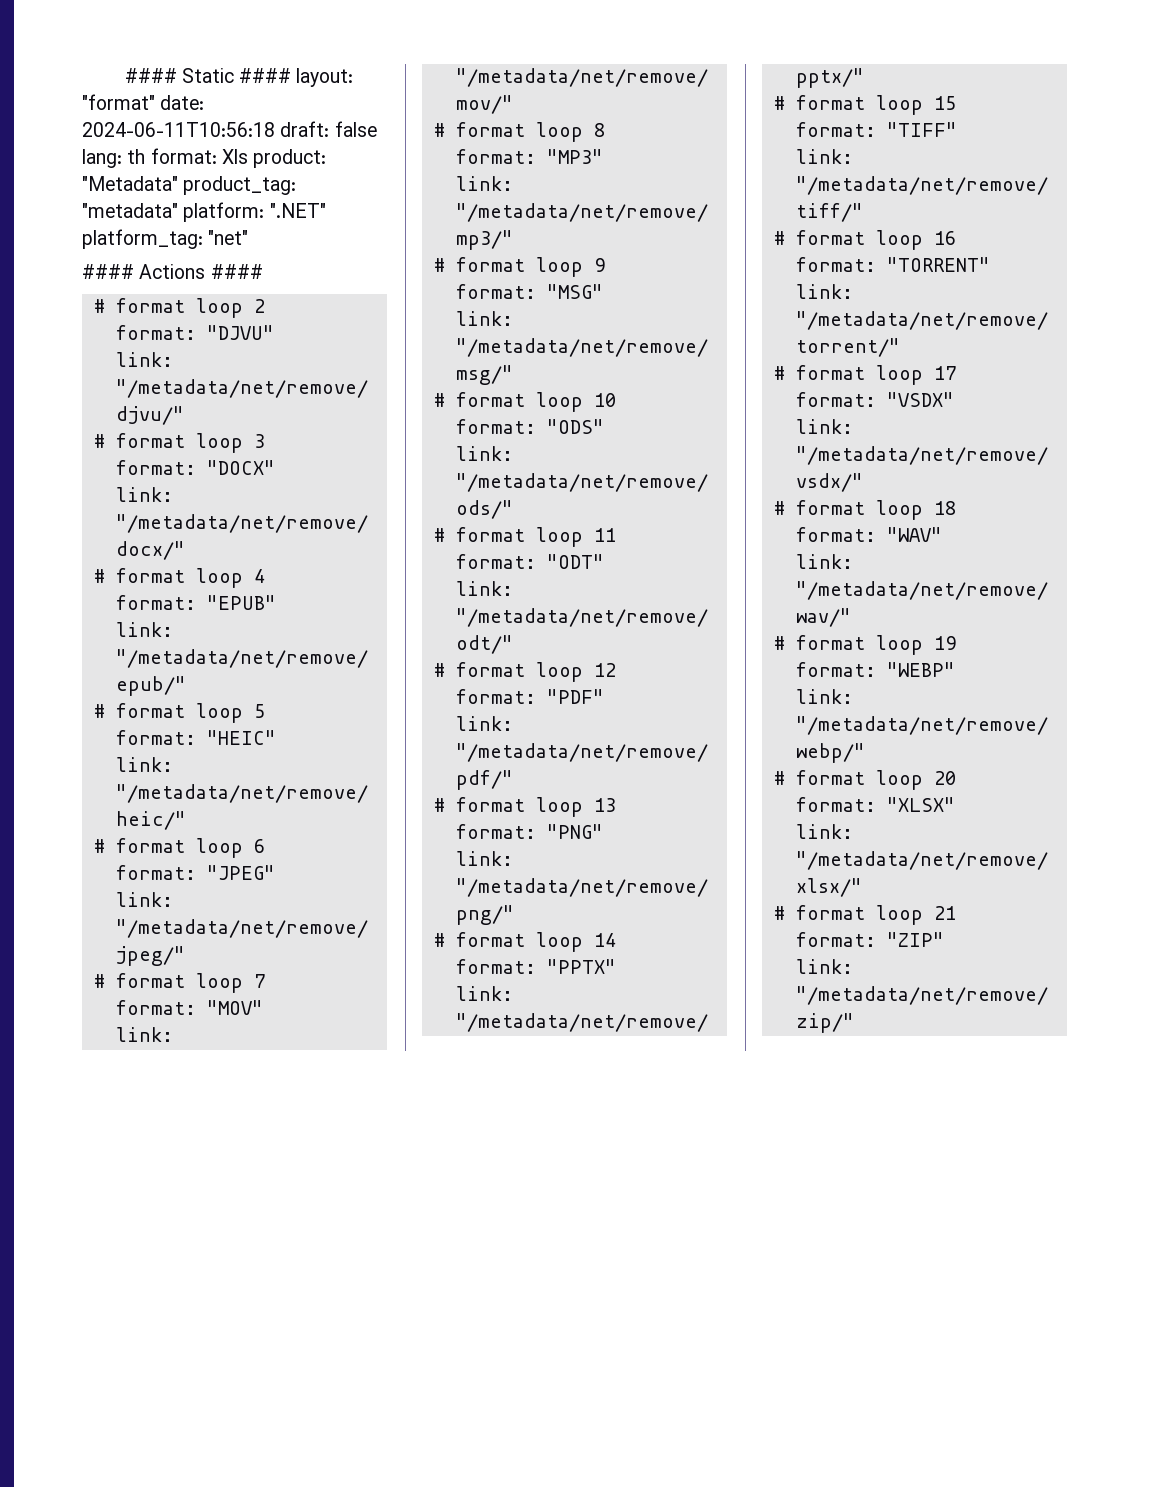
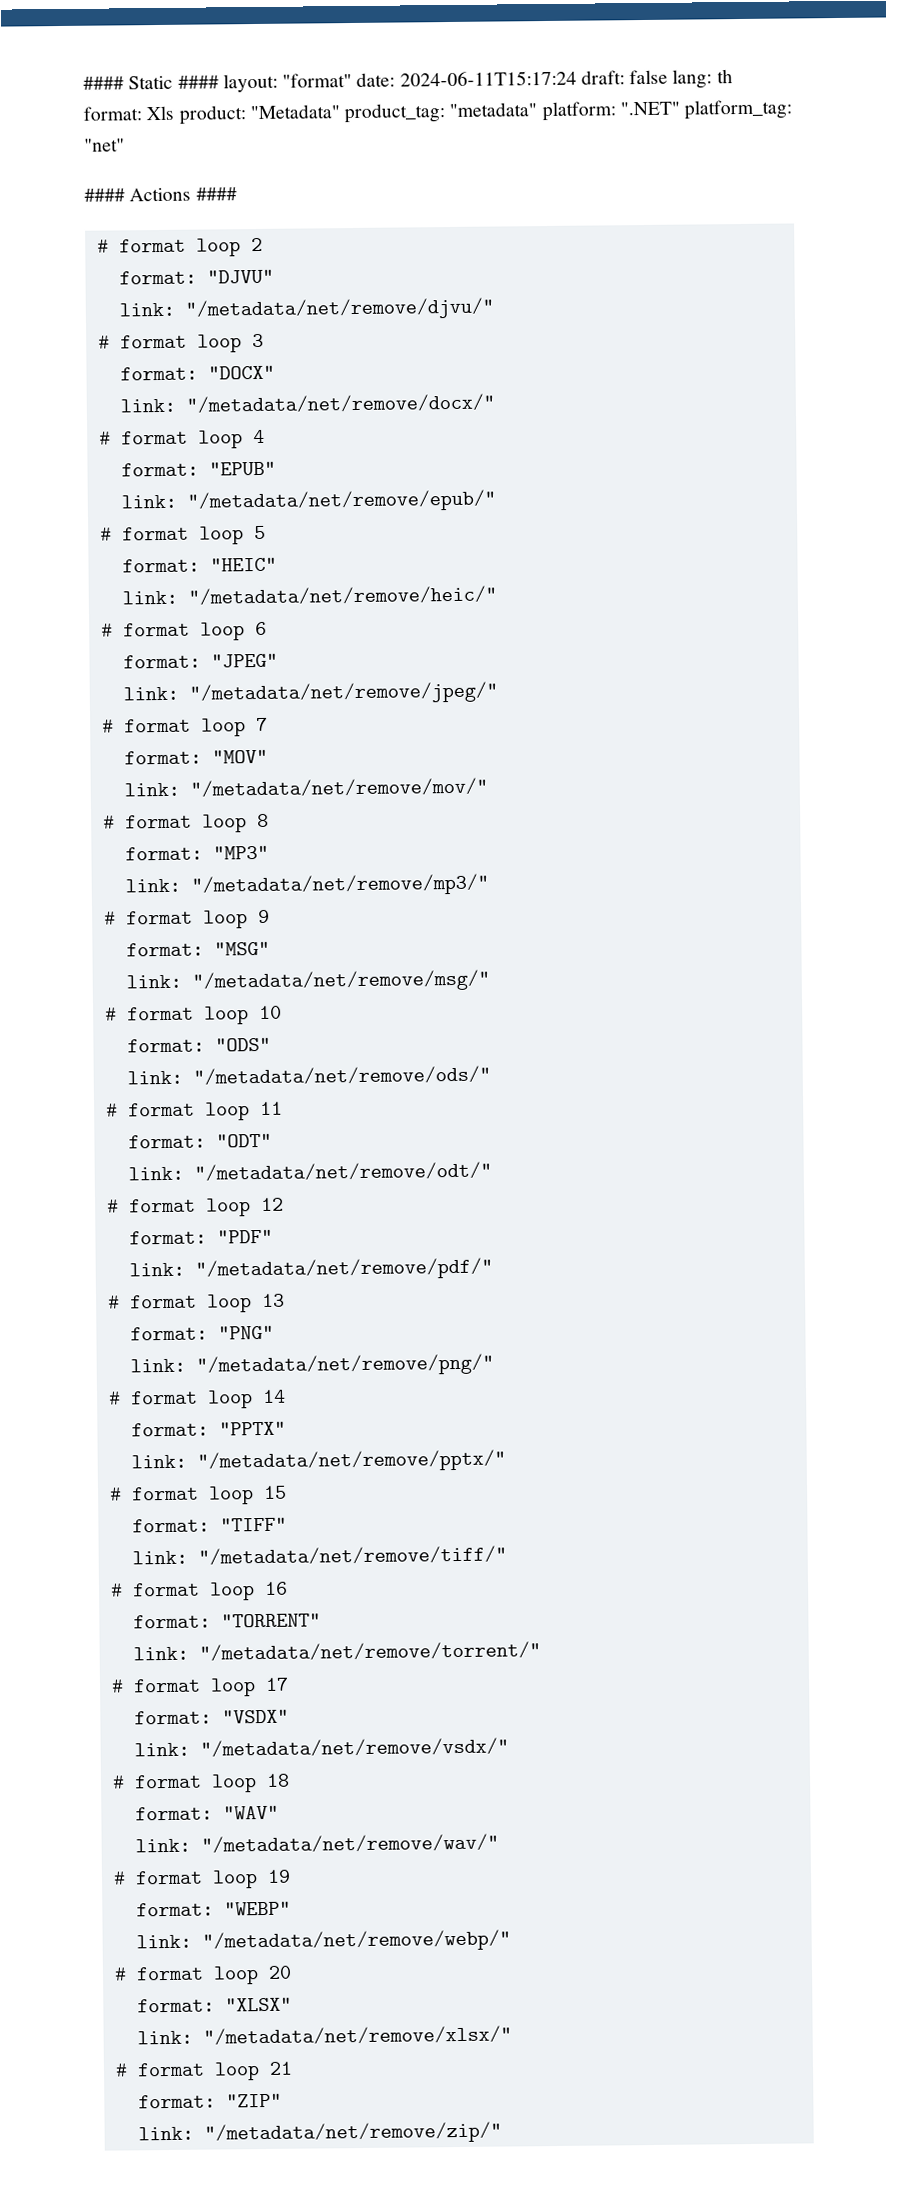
- #### Static #### layout: "format" date: 2024-06-11T10:56:18 draft: false lang: th format: Xls product: "Metadata" product_tag: "metadata" platform: ".NET" platform_tag: "net"
+ #### Static #### layout: "format" date: 2024-06-11T15:17:24 draft: false lang: th format: Xls product: "Metadata" product_tag: "metadata" platform: ".NET" platform_tag: "net"

